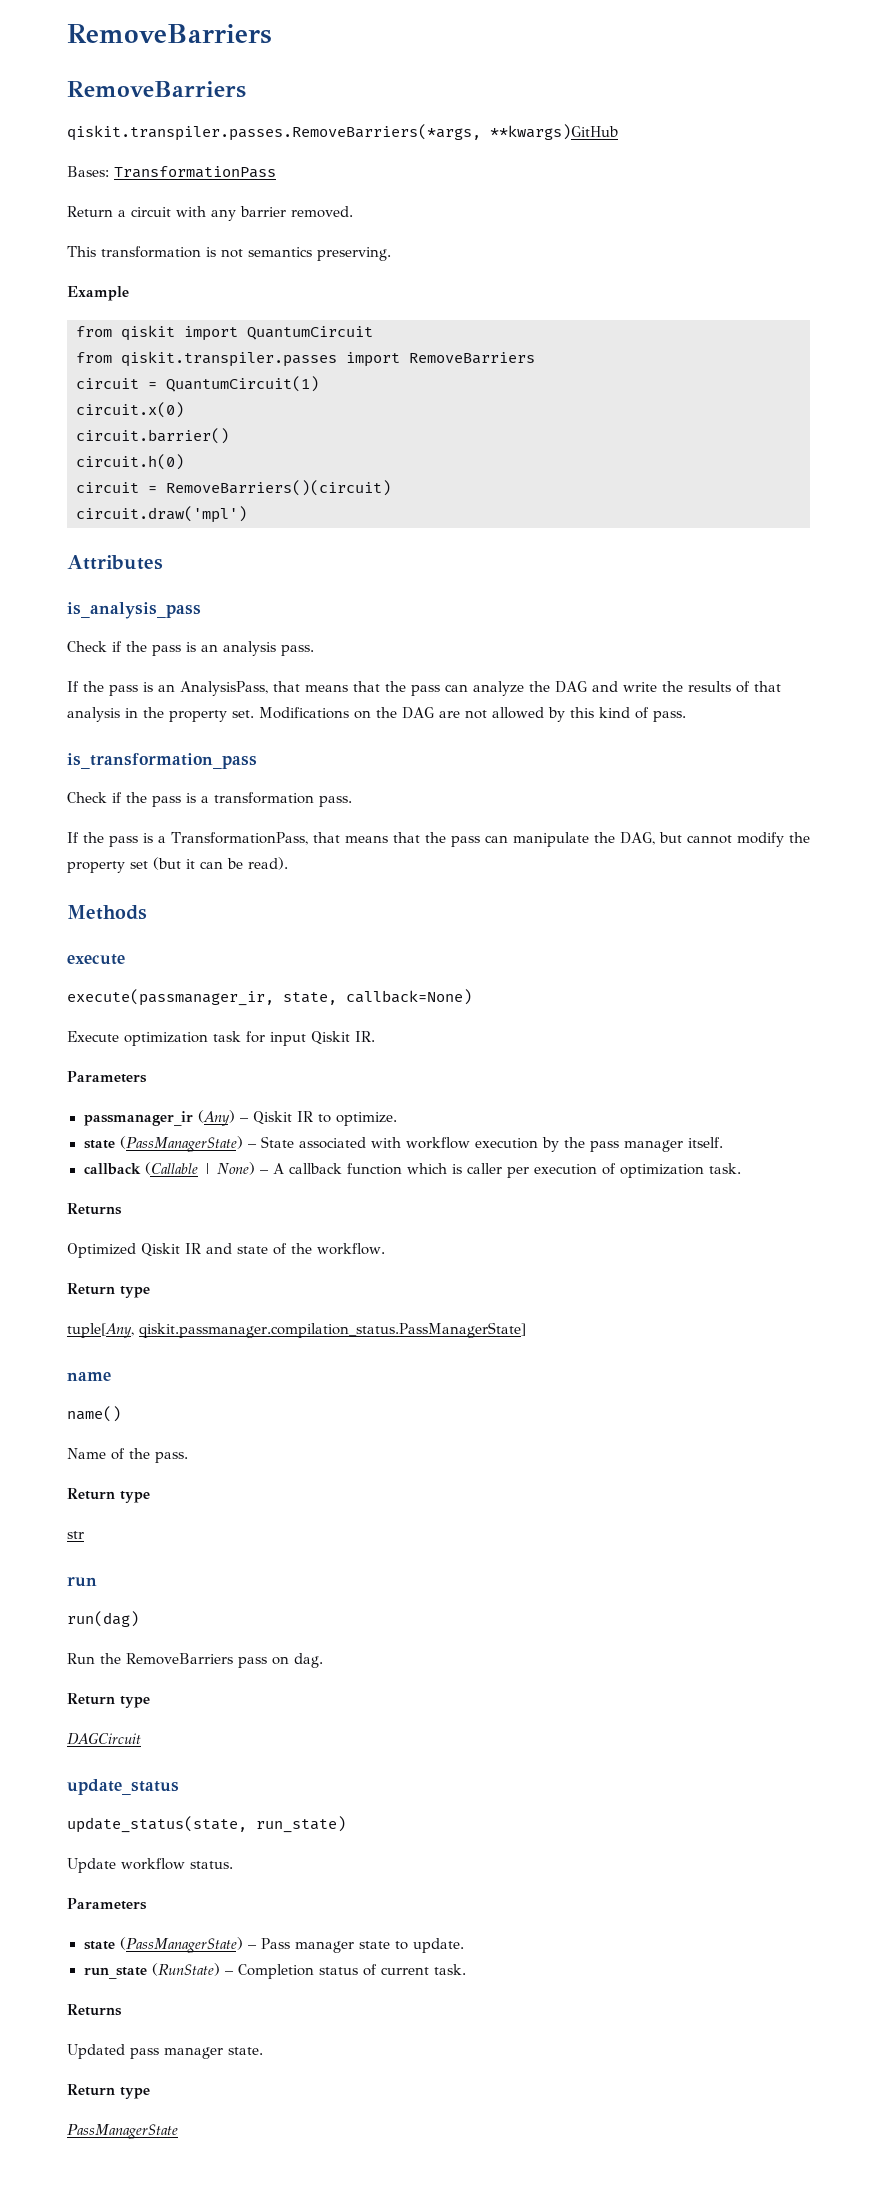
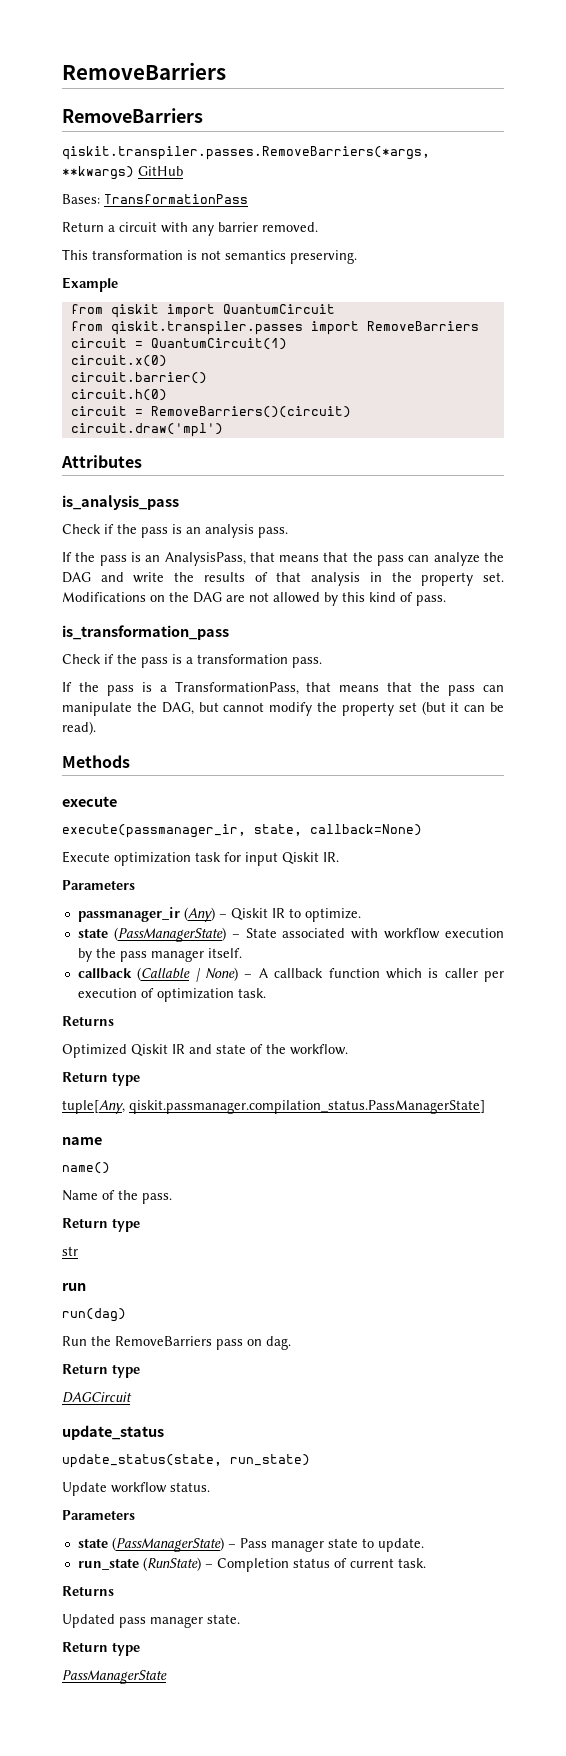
- qiskit.transpiler.passes.RemoveBarriers(*args, **kwargs)GitHub
+ qiskit.transpiler.passes.RemoveBarriers(*args, **kwargs) GitHub

